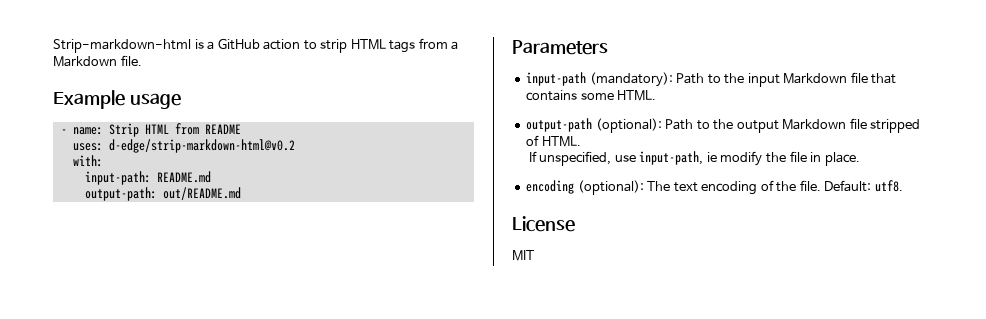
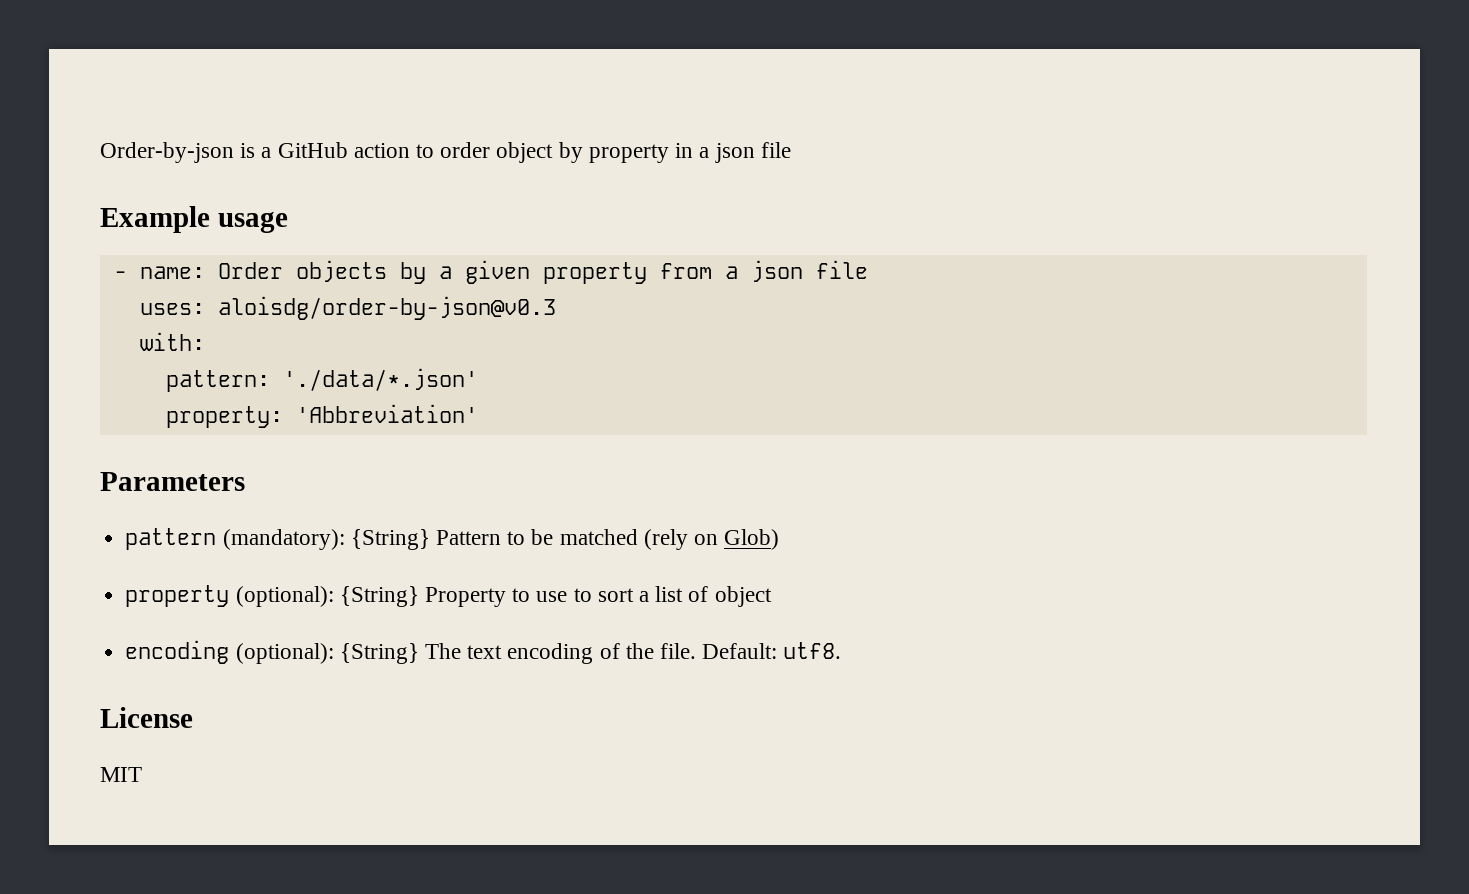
- Strip-markdown-html is a GitHub action to strip HTML tags from a Markdown file.
+ Order-by-json is a GitHub action to order object by property in a json file
  Example usage
- - name: Strip HTML from README
+ - name: Order objects by a given property from a json file
- uses: d-edge/strip-markdown-html@v0.2
+ uses: aloisdg/order-by-json@v0.3
- input-path: README.md
- output-path: out/README.md
+ pattern: './data/*.json'
+ property: 'Abbreviation'
  Parameters
- input-path (mandatory): Path to the input Markdown file that contains some HTML.
- output-path (optional): Path to the output Markdown file stripped of HTML.
- If unspecified, use input-path, ie modify the file in place.
+ pattern (mandatory): {String} Pattern to be matched (rely on Glob)
+ property (optional): {String} Property to use to sort a list of object
- encoding (optional): The text encoding of the file.
+ encoding (optional): {String} The text encoding of the file.

